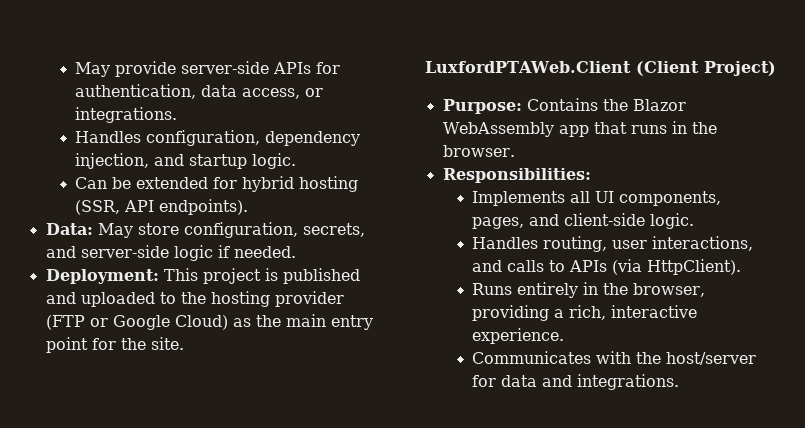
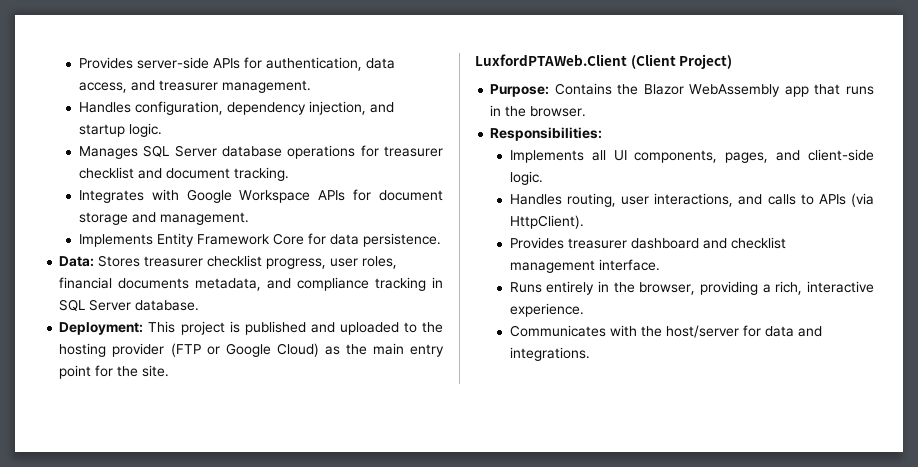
- May provide server-side APIs for authentication, data access, or integrations.
+ Provides server-side APIs for authentication, data access, and treasurer management.
- Can be extended for hybrid hosting (SSR, API endpoints).
- Data: May store configuration, secrets, and server-side logic if needed.
+ Manages SQL Server database operations for treasurer checklist and document tracking.
+ Integrates with Google Workspace APIs for document storage and management.
+ Implements Entity Framework Core for data persistence.
+ Data: Stores treasurer checklist progress, user roles, financial documents metadata, and compliance tracking in SQL Server database.
+ Provides treasurer dashboard and checklist management interface.

